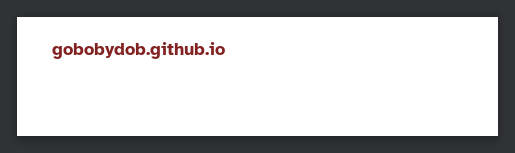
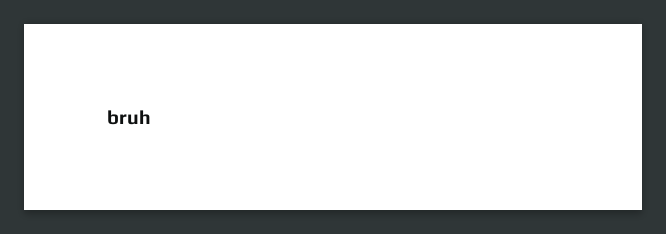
- gobobydob.github.io
+ bruh

